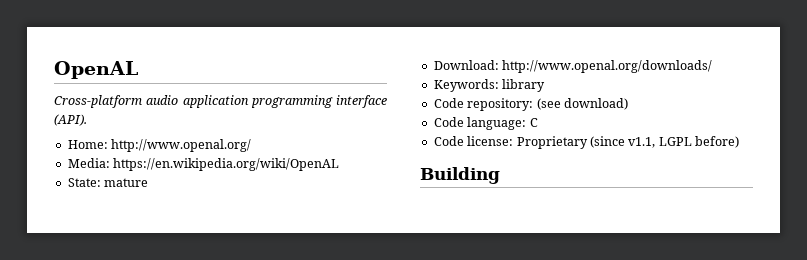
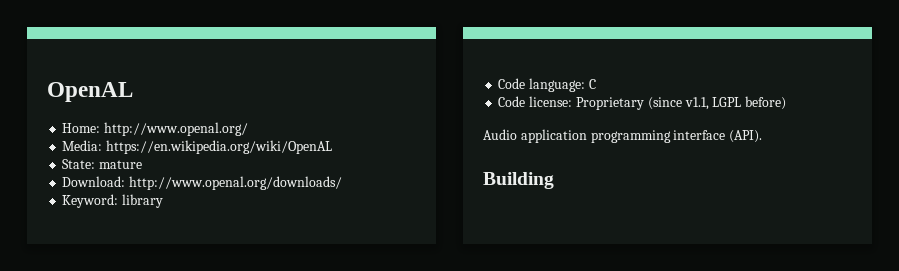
- Cross-platform audio application programming interface (API).
- Keywords: library
+ Keyword: library
- Code repository: (see download)
+ Audio application programming interface (API).

